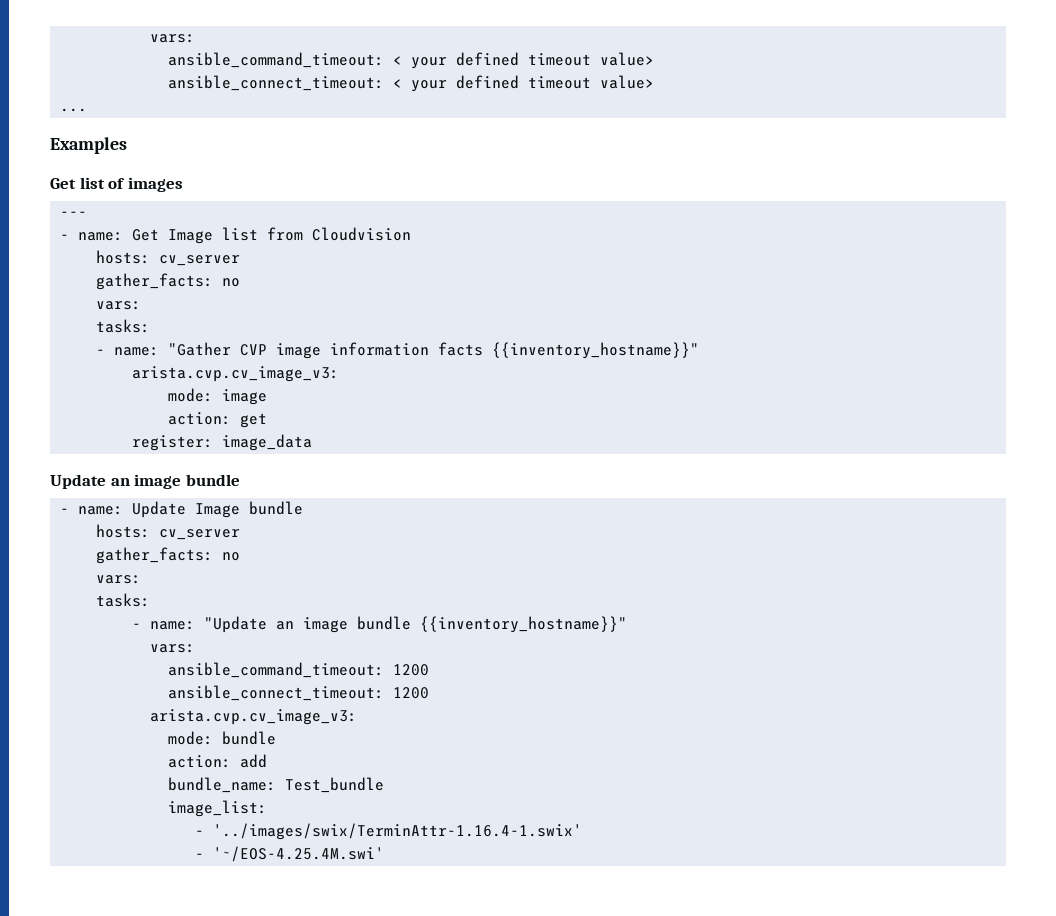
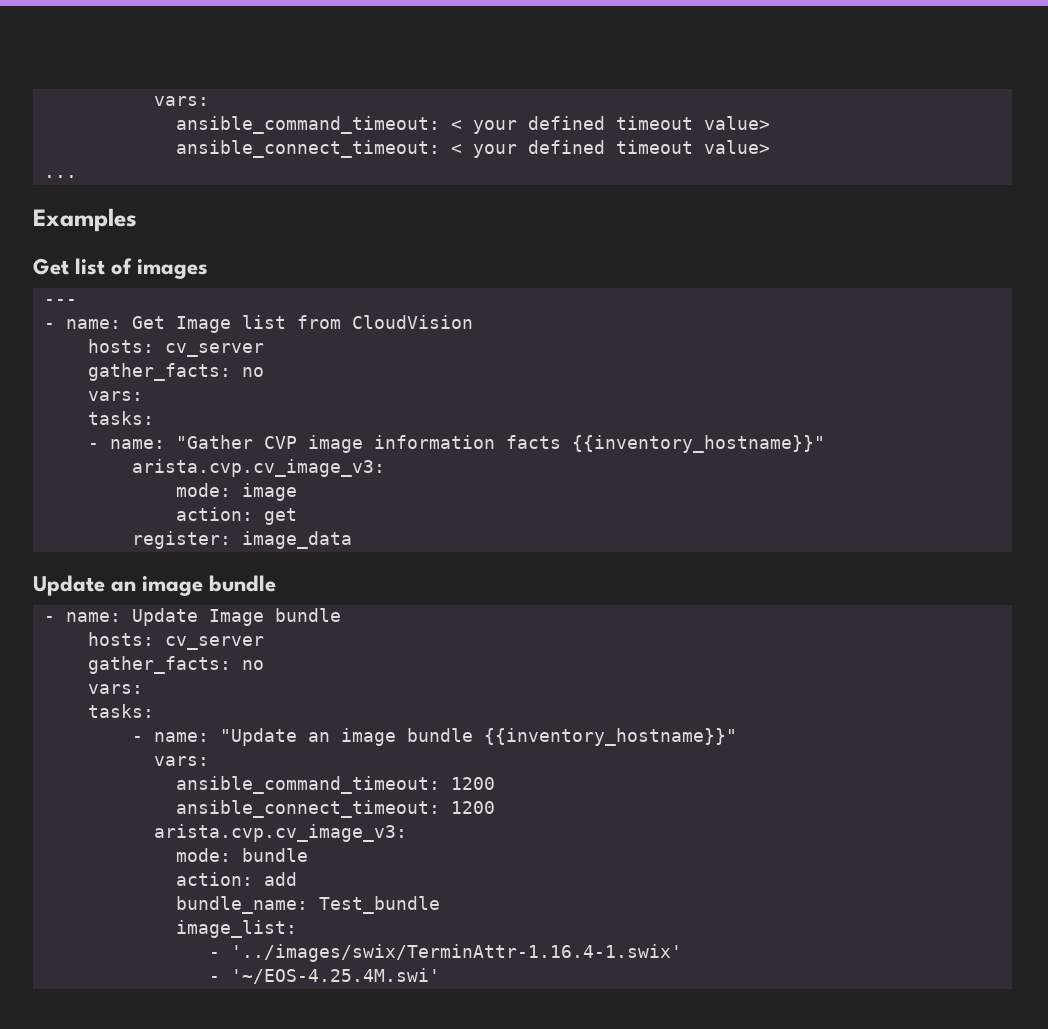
- - name: Get Image list from Cloudvision
+ - name: Get Image list from CloudVision

